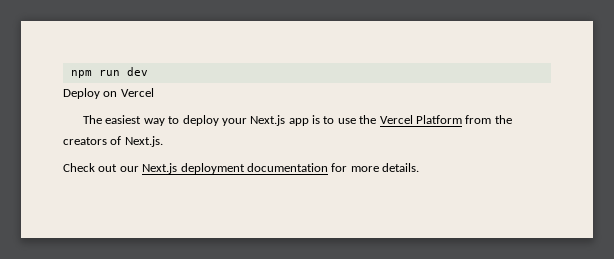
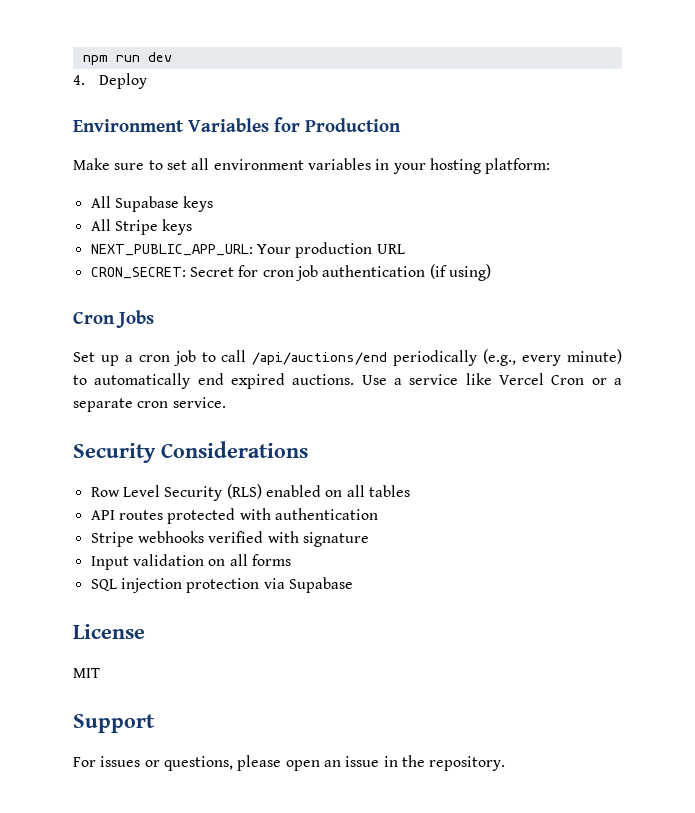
- Deploy on Vercel
- The easiest way to deploy your Next.js app is to use the Vercel Platform from the creators of Next.js.
- Check out our Next.js deployment documentation for more details.
+ 4. Deploy
+ Environment Variables for Production
+ Make sure to set all environment variables in your hosting platform:
+ All Supabase keys
+ All Stripe keys
+ NEXT_PUBLIC_APP_URL: Your production URL
+ CRON_SECRET: Secret for cron job authentication (if using)
+ Cron Jobs
+ Set up a cron job to call /api/auctions/end periodically (e.g., every minute) to automatically end expired auctions. Use a service like Vercel Cron or a separate cron service.
+ Security Considerations
+ Row Level Security (RLS) enabled on all tables
+ API routes protected with authentication
+ Stripe webhooks verified with signature
+ Input validation on all forms
+ SQL injection protection via Supabase
+ License
+ MIT
+ Support
+ For issues or questions, please open an issue in the repository.

